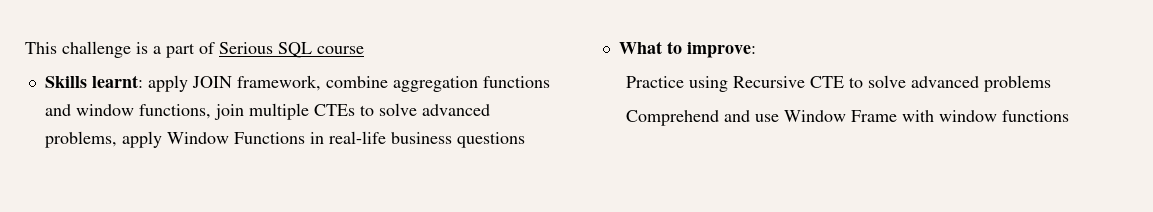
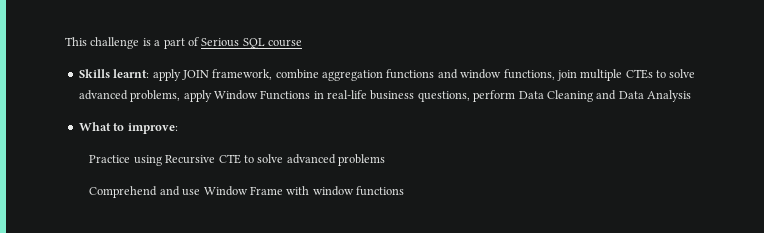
- Skills learnt: apply JOIN framework, combine aggregation functions and window functions, join multiple CTEs to solve advanced problems, apply Window Functions in real-life business questions
+ Skills learnt: apply JOIN framework, combine aggregation functions and window functions, join multiple CTEs to solve advanced problems, apply Window Functions in real-life business questions, perform Data Cleaning and Data Analysis

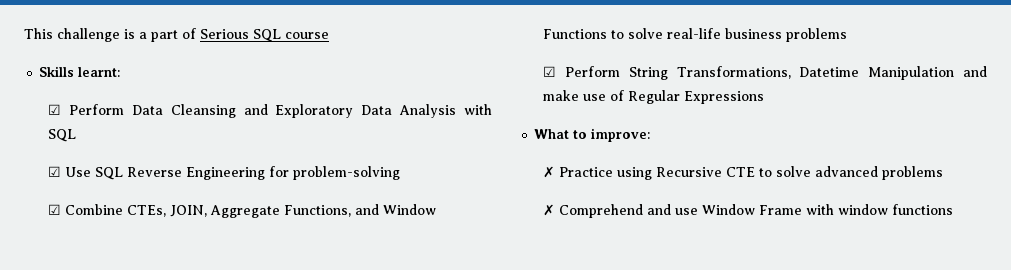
- Skills learnt: apply JOIN framework, combine aggregation functions and window functions, join multiple CTEs to solve advanced problems, apply Window Functions in real-life business questions, perform Data Cleaning and Data Analysis
+ Skills learnt:
+ ☑ Perform Data Cleansing and Exploratory Data Analysis with SQL
+ ☑ Use SQL Reverse Engineering for problem-solving
+ ☑ Combine CTEs, JOIN, Aggregate Functions, and Window Functions to solve real-life business problems
+ ☑ Perform String Transformations, Datetime Manipulation and make use of Regular Expressions
- Practice using Recursive CTE to solve advanced problems
+ ✗ Practice using Recursive CTE to solve advanced problems
- Comprehend and use Window Frame with window functions
+ ✗ Comprehend and use Window Frame with window functions

